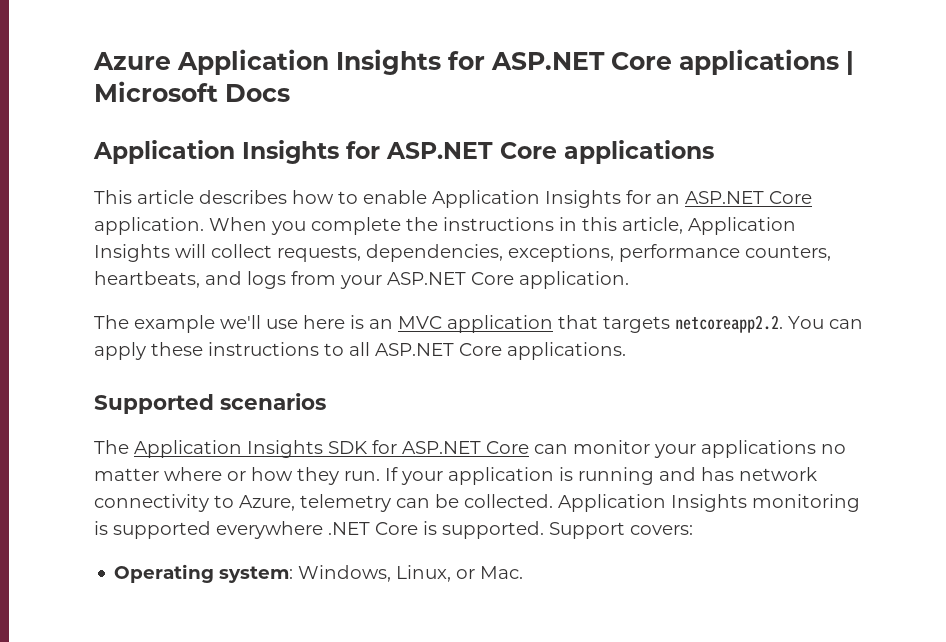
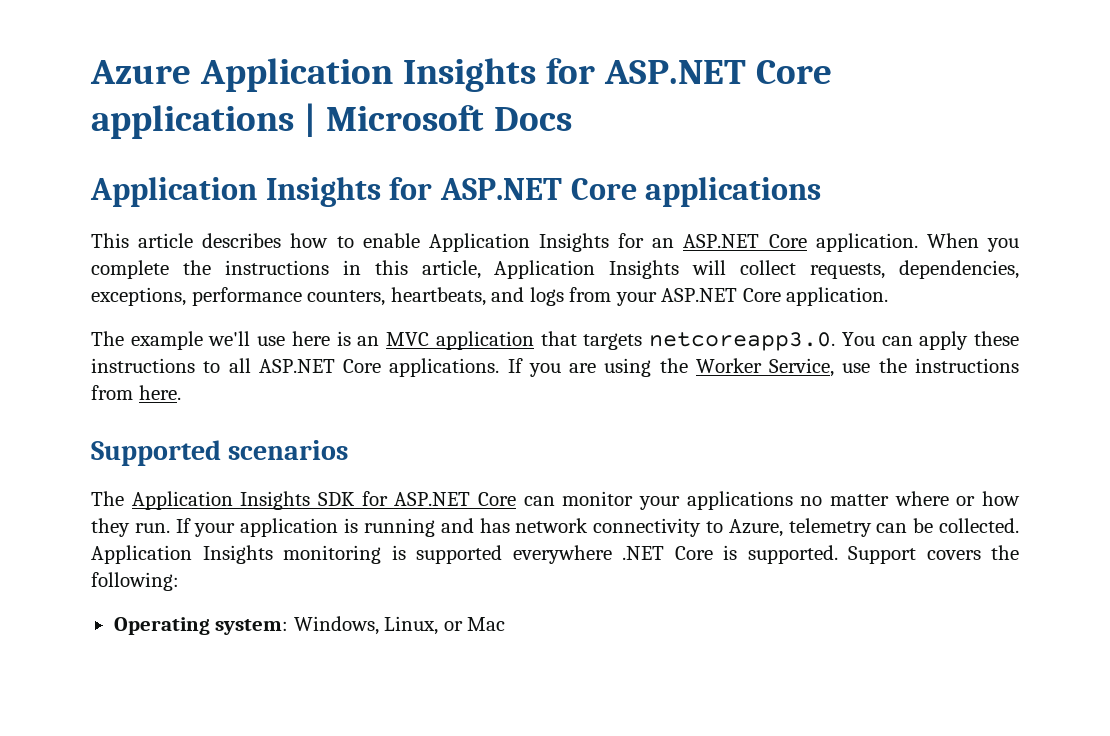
- The example we'll use here is an MVC application that targets netcoreapp2.2. You can apply these instructions to all ASP.NET Core applications.
+ The example we'll use here is an MVC application that targets netcoreapp3.0. You can apply these instructions to all ASP.NET Core applications. If you are using the Worker Service, use the instructions from here.
- Support covers:
+ Support covers the following:
- Operating system: Windows, Linux, or Mac.
+ Operating system: Windows, Linux, or Mac

